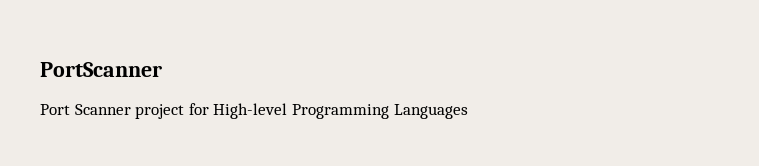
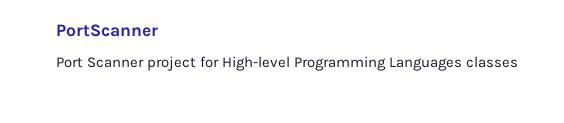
- Port Scanner project for High-level Programming Languages
+ Port Scanner project for High-level Programming Languages classes

